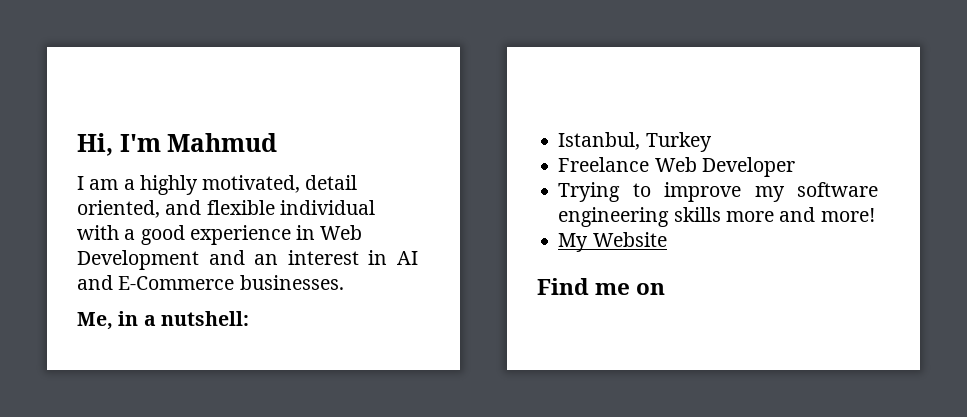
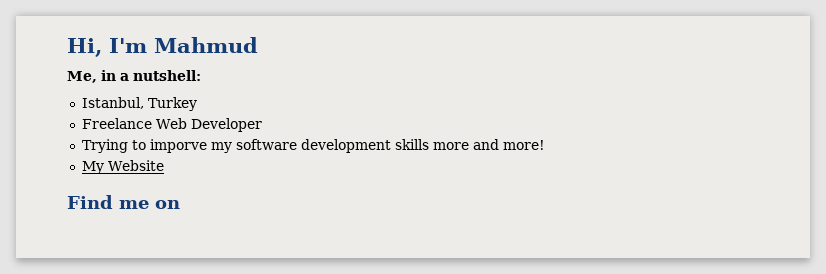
- I am a highly motivated, detail oriented, and flexible individual with a good experience in Web Development and an interest in AI and E-Commerce businesses.
- Trying to improve my software engineering skills more and more!
+ Trying to imporve my software development skills more and more!

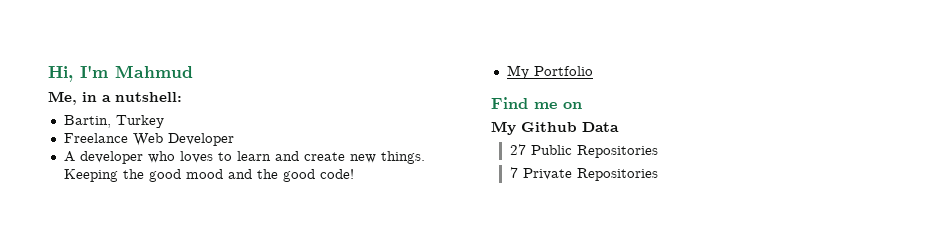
- Istanbul, Turkey
+ Bartin, Turkey
- Trying to imporve my software development skills more and more!
- My Website
+ A developer who loves to learn and create new things. Keeping the good mood and the good code!
+ My Portfolio
+ My Github Data
+ 27 Public Repositories
+ 7 Private Repositories

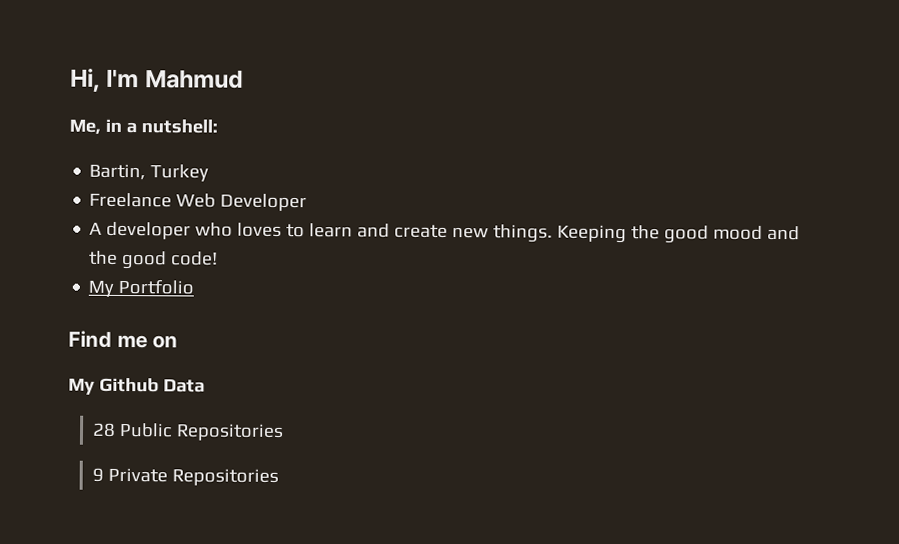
- 27 Public Repositories
+ 28 Public Repositories
- 7 Private Repositories
+ 9 Private Repositories

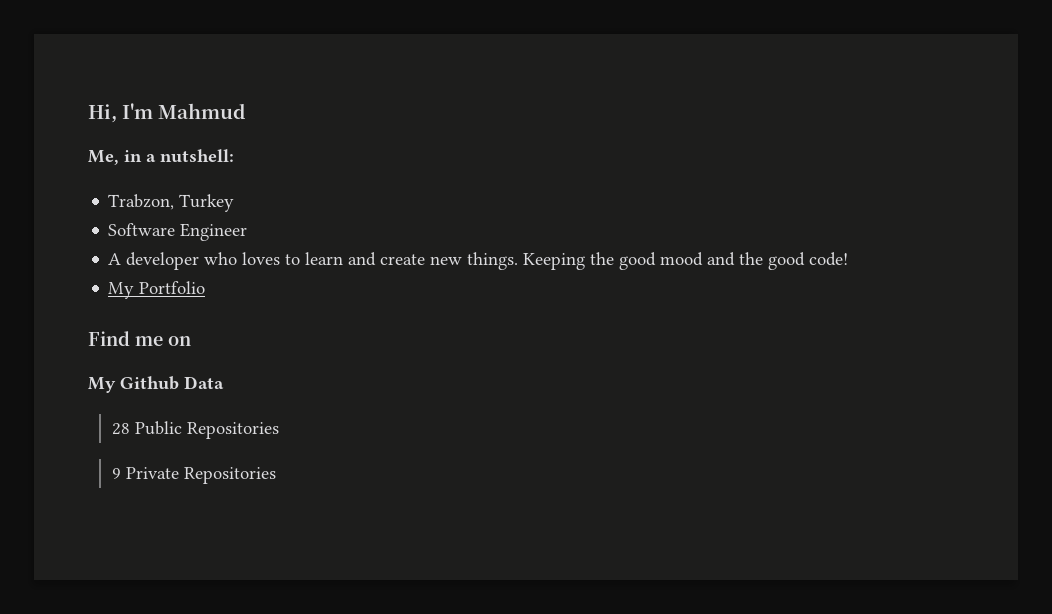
- Bartin, Turkey
+ Trabzon, Turkey
- Freelance Web Developer
+ Software Engineer

